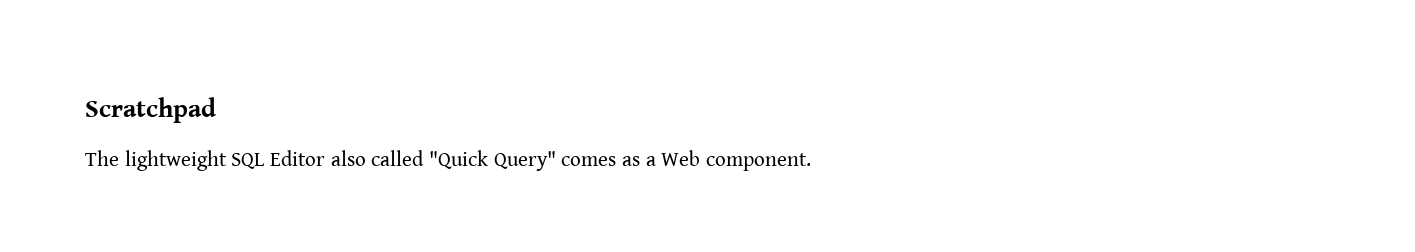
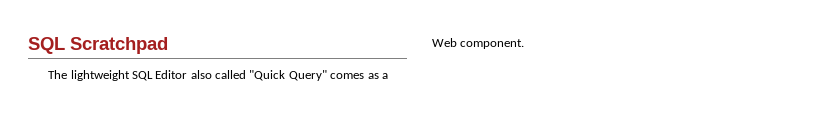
- Scratchpad
+ SQL Scratchpad

